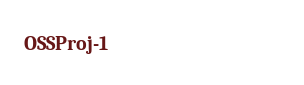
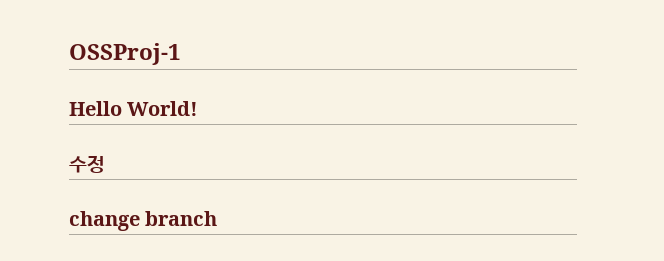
+ Hello World!
+ 수정
+ change branch

